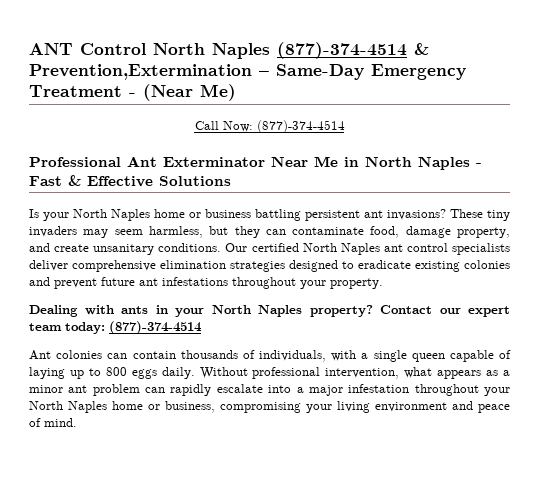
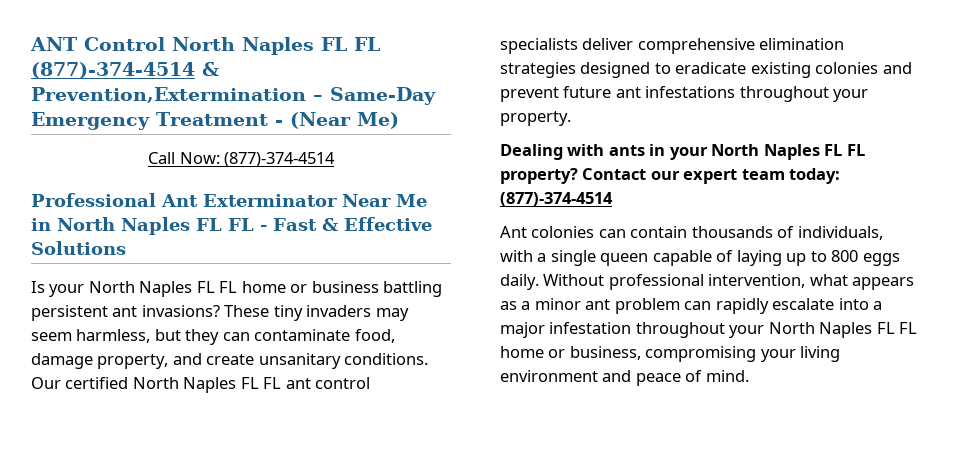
- ANT Control North Naples (877)-374-4514 & Prevention,Extermination – Same-Day Emergency Treatment - (Near Me)
+ ANT Control North Naples FL FL (877)-374-4514 & Prevention,Extermination – Same-Day Emergency Treatment - (Near Me)
- Professional Ant Exterminator Near Me in North Naples - Fast & Effective Solutions
+ Professional Ant Exterminator Near Me in North Naples FL FL - Fast & Effective Solutions
- Is your North Naples home or business battling persistent ant invasions?
+ Is your North Naples FL FL home or business battling persistent ant invasions?
- Our certified North Naples ant control specialists deliver comprehensive elimination strategies designed to eradicate existing colonies and prevent future ant infestations throughout your property.
+ Our certified North Naples FL FL ant control specialists deliver comprehensive elimination strategies designed to eradicate existing colonies and prevent future ant infestations throughout your property.
- Dealing with ants in your North Naples property?
+ Dealing with ants in your North Naples FL FL property?
- Without professional intervention, what appears as a minor ant problem can rapidly escalate into a major infestation throughout your North Naples home or business, compromising your living environment and peace of mind.
+ Without professional intervention, what appears as a minor ant problem can rapidly escalate into a major infestation throughout your North Naples FL FL home or business, compromising your living environment and peace of mind.

